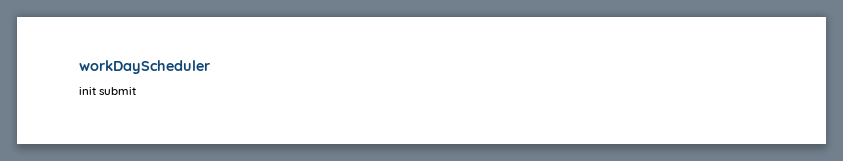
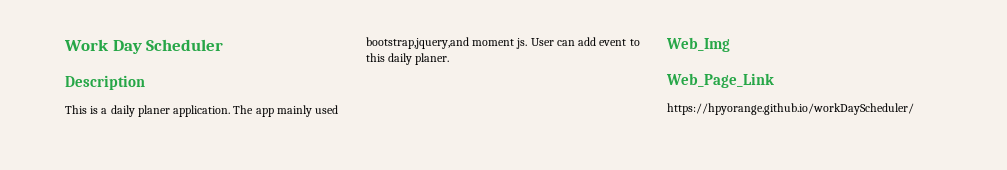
- workDayScheduler
- init submit
+ Work Day Scheduler
+ Description
+ This is a daily planer application. The app mainly used bootstrap,jquery,and moment js. User can add event to this daily planer.
+ Web_Img
+ Web_Page_Link
+ https://hpyorange.github.io/workDayScheduler/

